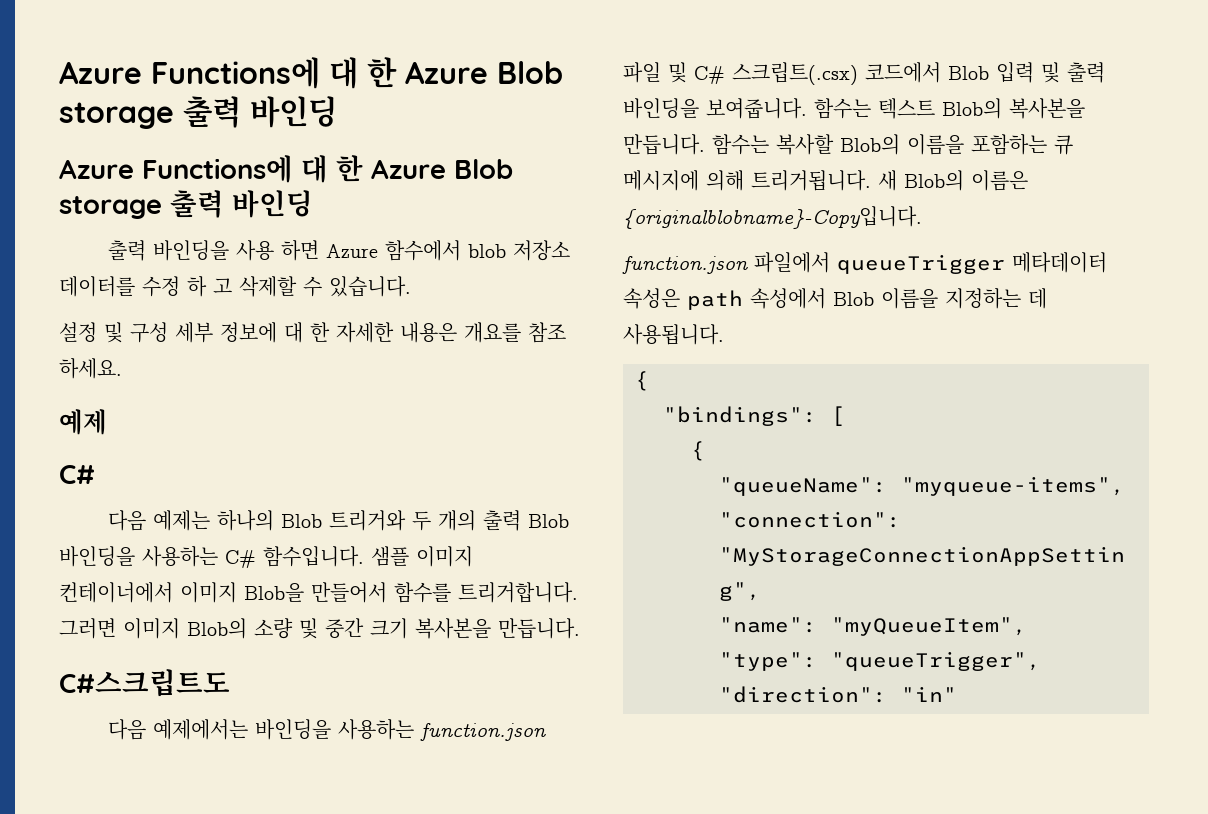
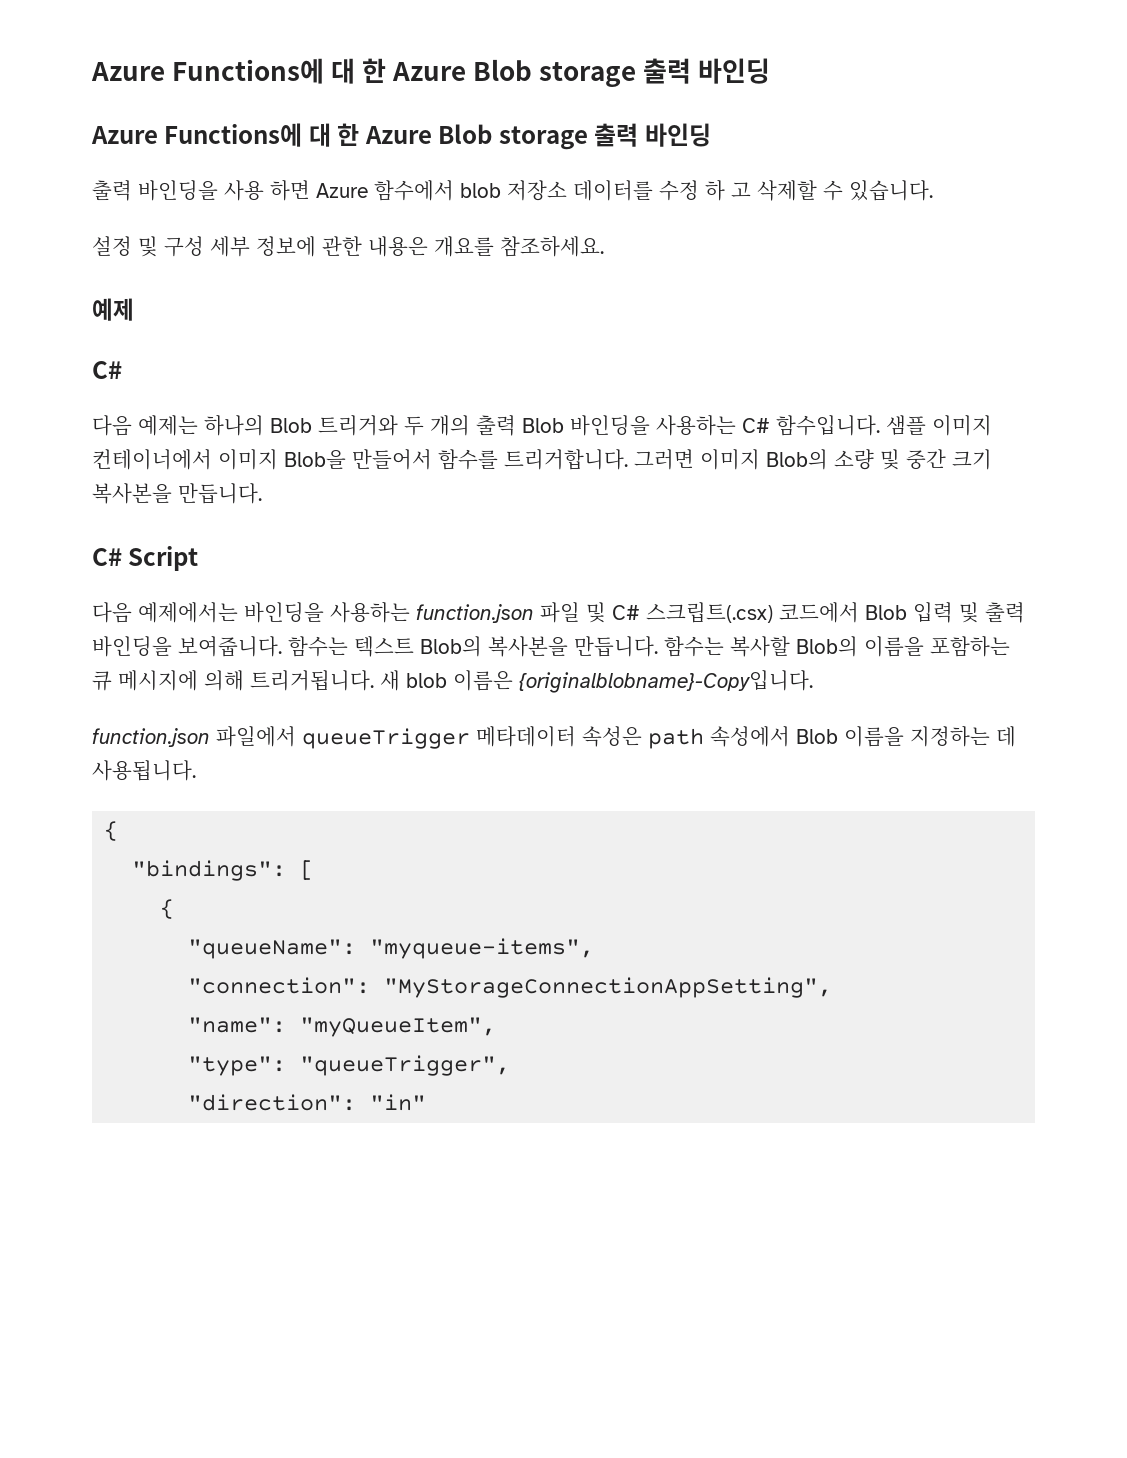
- 설정 및 구성 세부 정보에 대 한 자세한 내용은 개요를 참조 하세요.
+ 설정 및 구성 세부 정보에 관한 내용은 개요를 참조하세요.
- C#스크립트도
+ C# Script
- 새 Blob의 이름은 {originalblobname}-Copy입니다.
+ 새 blob 이름은 {originalblobname}-Copy입니다.

